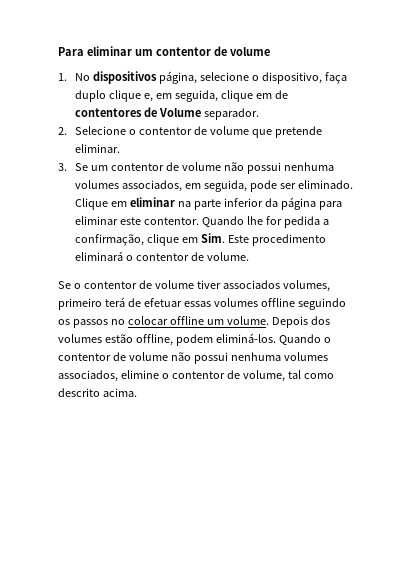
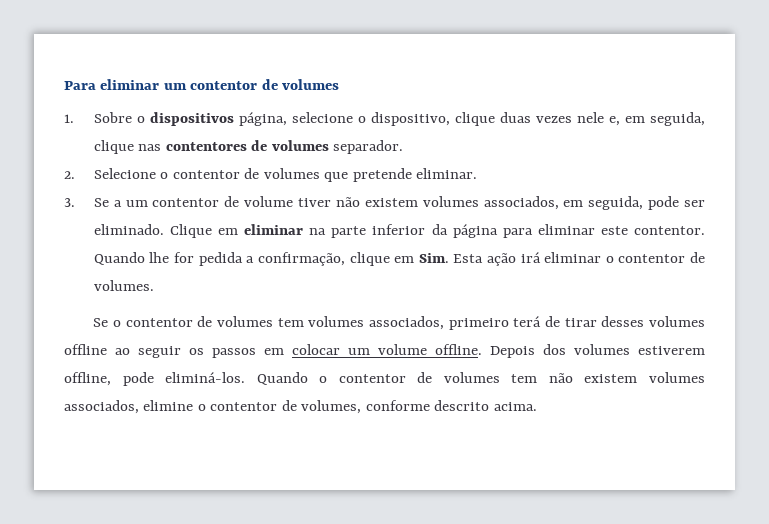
- Para eliminar um contentor de volume
+ Para eliminar um contentor de volumes
- 1. No dispositivos página, selecione o dispositivo, faça duplo clique e, em seguida, clique em de contentores de Volume separador.
+ 1. Sobre o dispositivos página, selecione o dispositivo, clique duas vezes nele e, em seguida, clique nas contentores de volumes separador.
- 2. Selecione o contentor de volume que pretende eliminar.
+ 2. Selecione o contentor de volumes que pretende eliminar.
- 3. Se um contentor de volume não possui nenhuma volumes associados, em seguida, pode ser eliminado.
+ 3. Se a um contentor de volume tiver não existem volumes associados, em seguida, pode ser eliminado.
- Quando lhe for pedida a confirmação, clique em Sim. Este procedimento eliminará o contentor de volume.
+ Quando lhe for pedida a confirmação, clique em Sim. Esta ação irá eliminar o contentor de volumes.
- Se o contentor de volume tiver associados volumes, primeiro terá de efetuar essas volumes offline seguindo os passos no colocar offline um volume. Depois dos volumes estão offline, podem eliminá-los.
+ Se o contentor de volumes tem volumes associados, primeiro terá de tirar desses volumes offline ao seguir os passos em colocar um volume offline. Depois dos volumes estiverem offline, pode eliminá-los.
- Quando o contentor de volume não possui nenhuma volumes associados, elimine o contentor de volume, tal como descrito acima.
+ Quando o contentor de volumes tem não existem volumes associados, elimine o contentor de volumes, conforme descrito acima.

